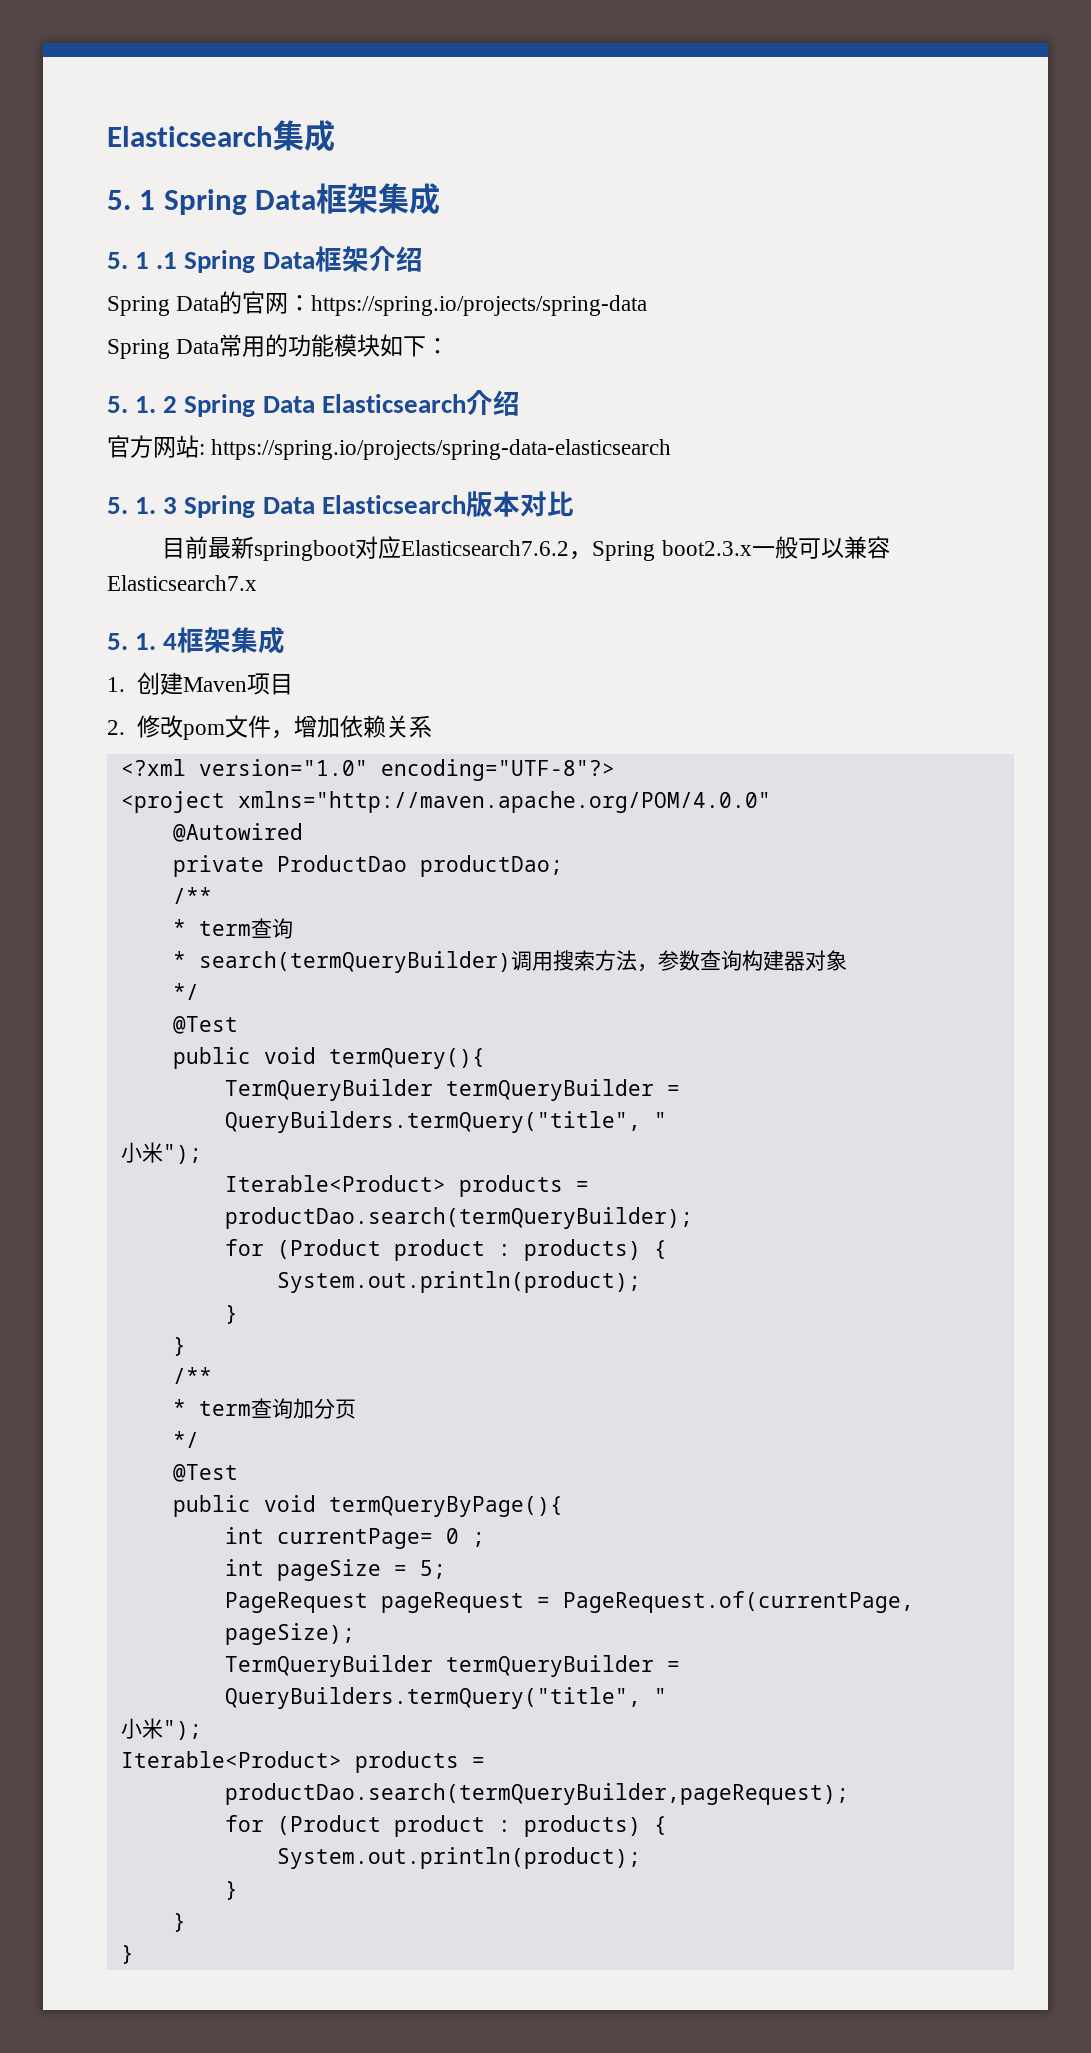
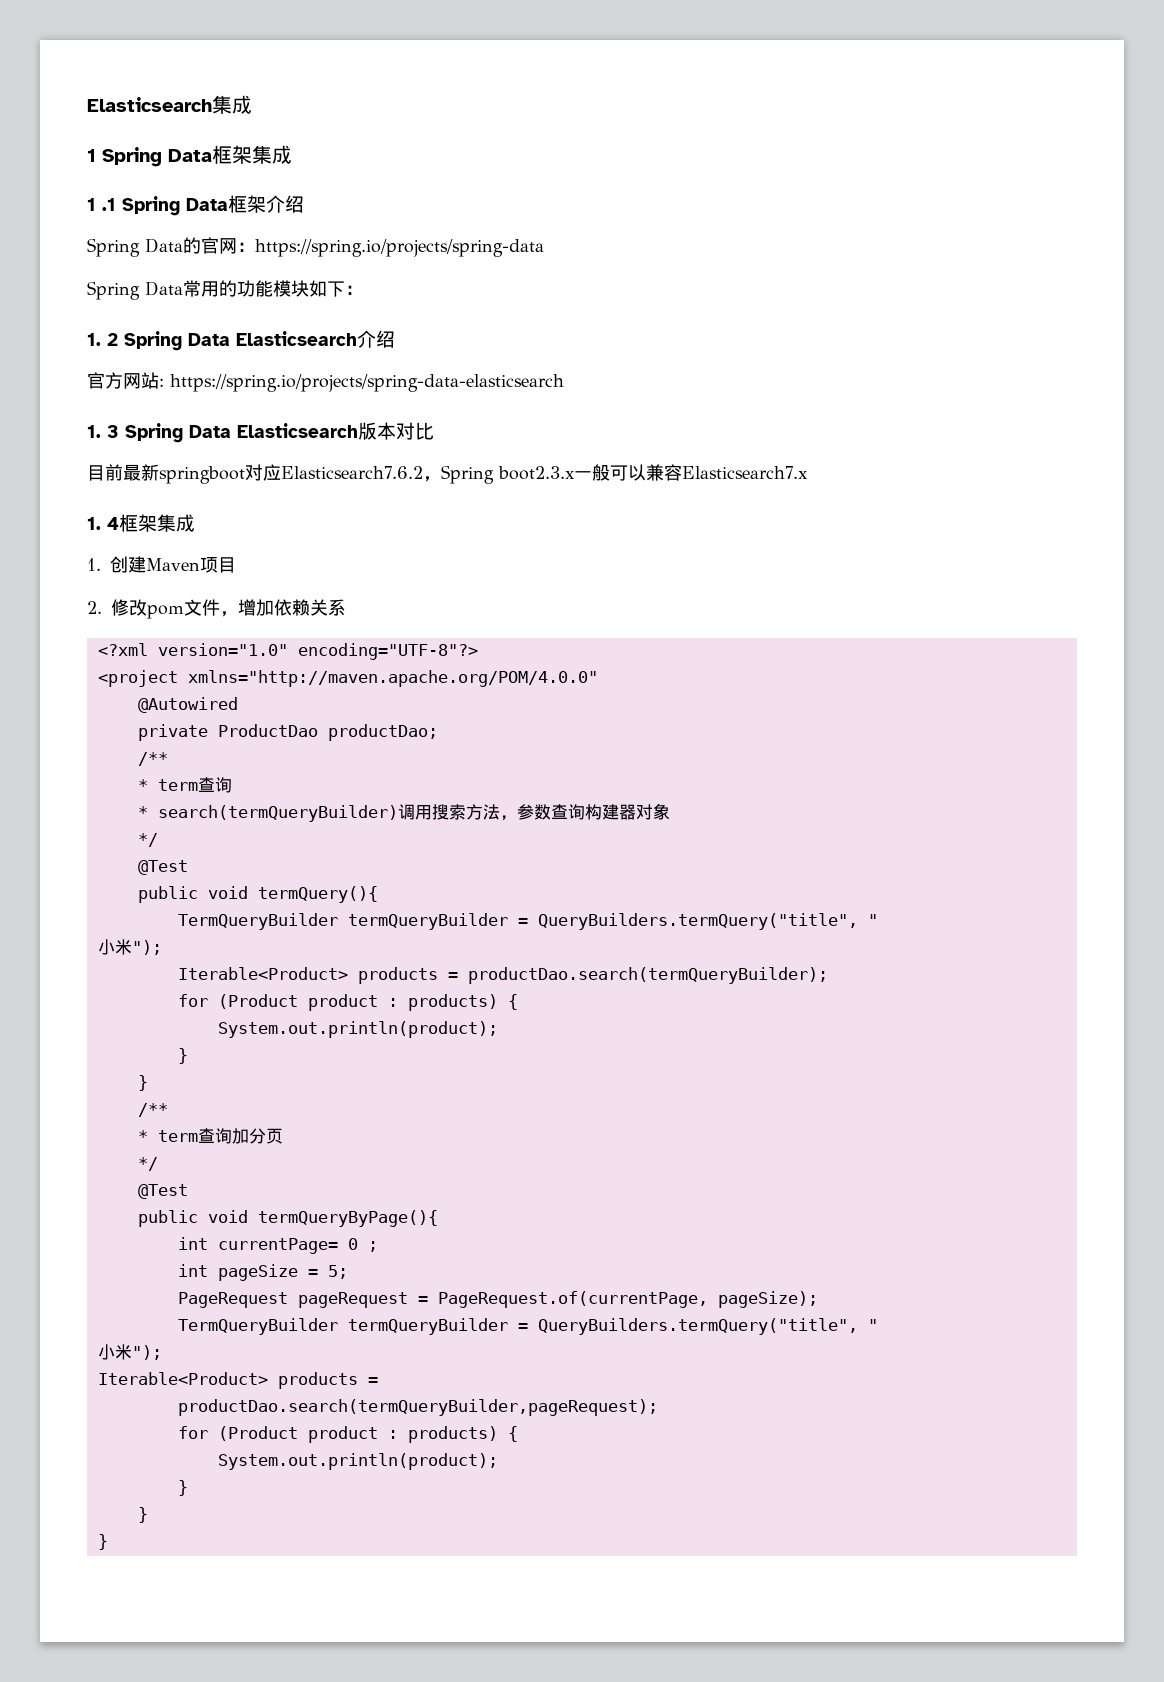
- 5. 1 Spring Data框架集成
+ 1 Spring Data框架集成
- 5. 1 .1 Spring Data框架介绍
+ 1 .1 Spring Data框架介绍
- 5. 1. 2 Spring Data Elasticsearch介绍
+ 1. 2 Spring Data Elasticsearch介绍
- 5. 1. 3 Spring Data Elasticsearch版本对比
+ 1. 3 Spring Data Elasticsearch版本对比
- 5. 1. 4框架集成
+ 1. 4框架集成

